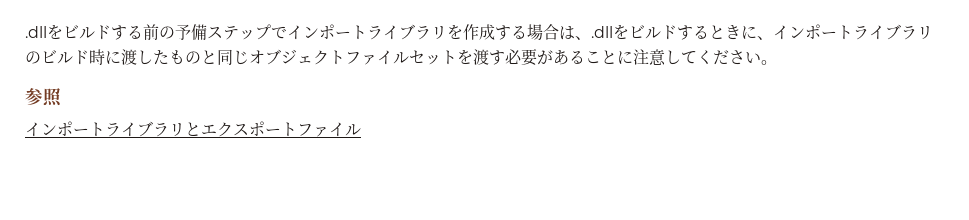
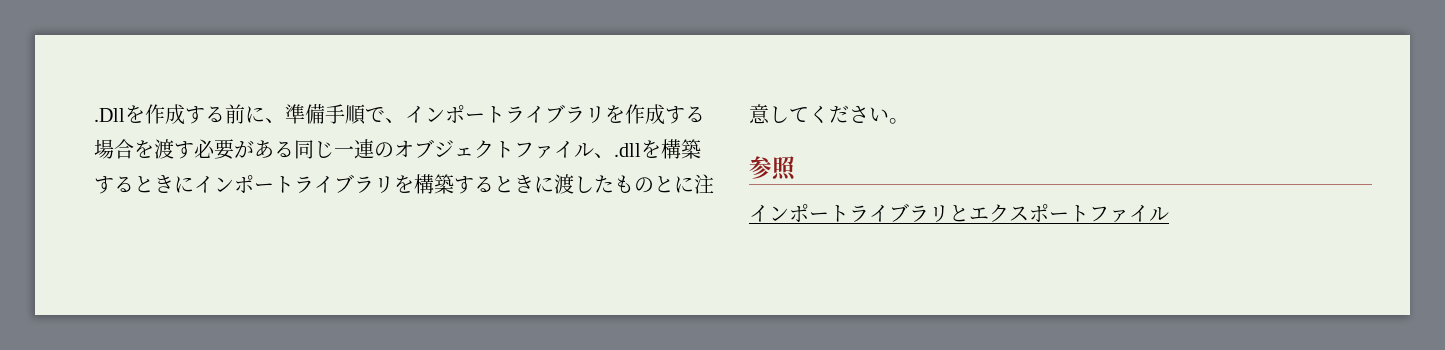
- .dllをビルドする前の予備ステップでインポートライブラリを作成する場合は、.dllをビルドするときに、インポートライブラリのビルド時に渡したものと同じオブジェクトファイルセットを渡す必要があることに注意してください。
+ .Dllを作成する前に、準備手順で、インポートライブラリを作成する場合を渡す必要がある同じ一連のオブジェクトファイル、.dllを構築するときにインポートライブラリを構築するときに渡したものとに注意してください。

